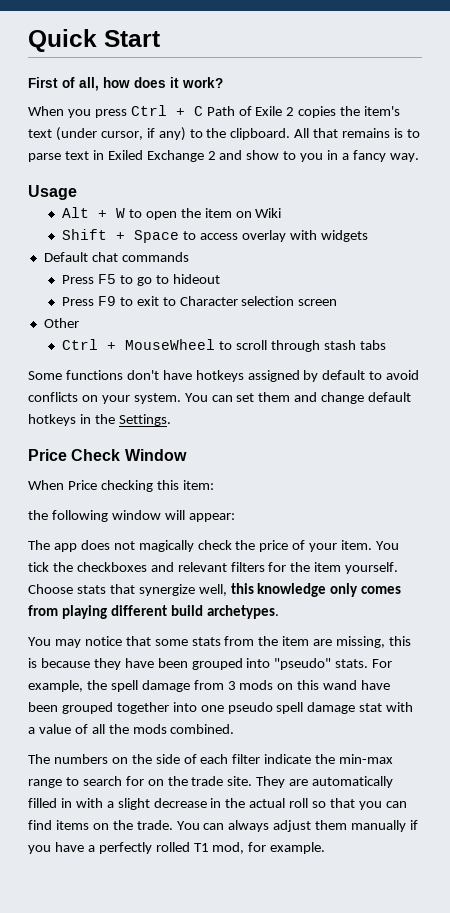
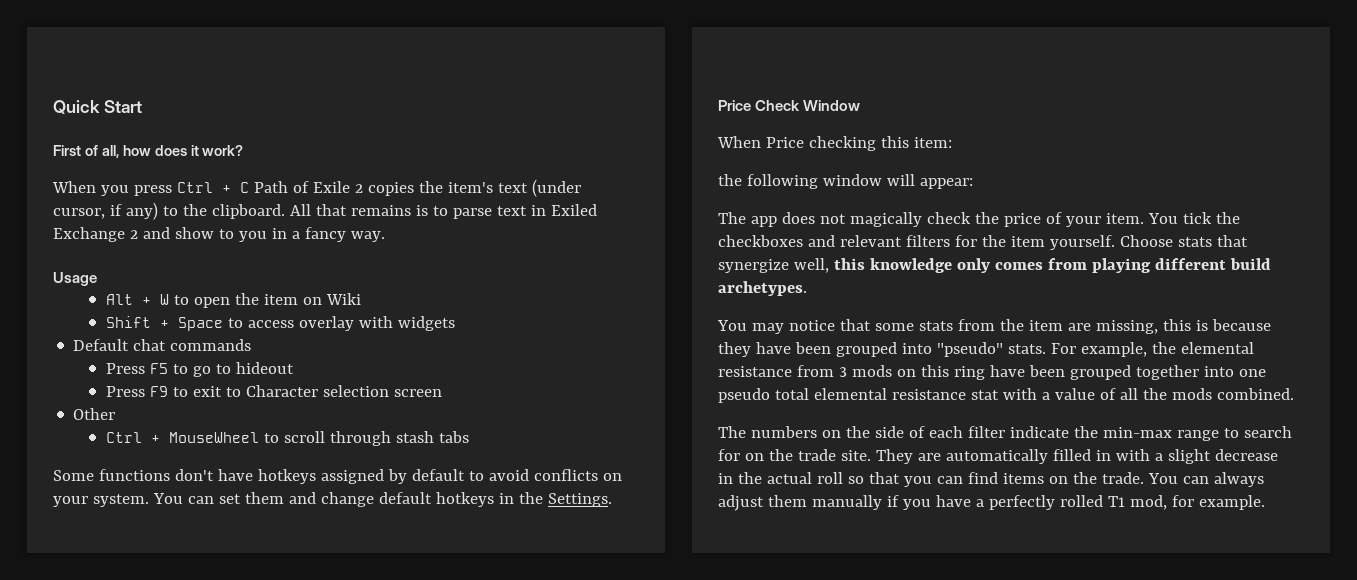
- For example, the spell damage from 3 mods on this wand have been grouped together into one pseudo spell damage stat with a value of all the mods combined.
+ For example, the elemental resistance from 3 mods on this ring have been grouped together into one pseudo total elemental resistance stat with a value of all the mods combined.

